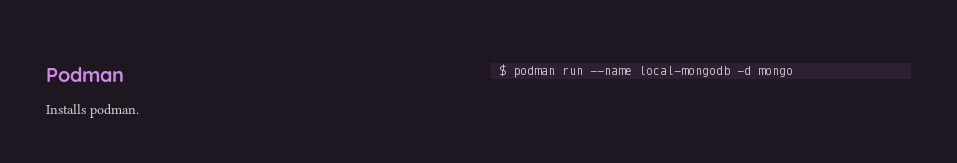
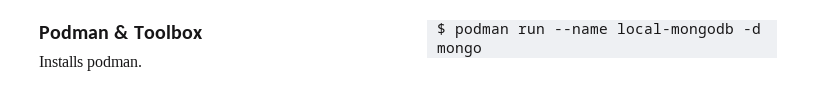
- Podman
+ Podman & Toolbox

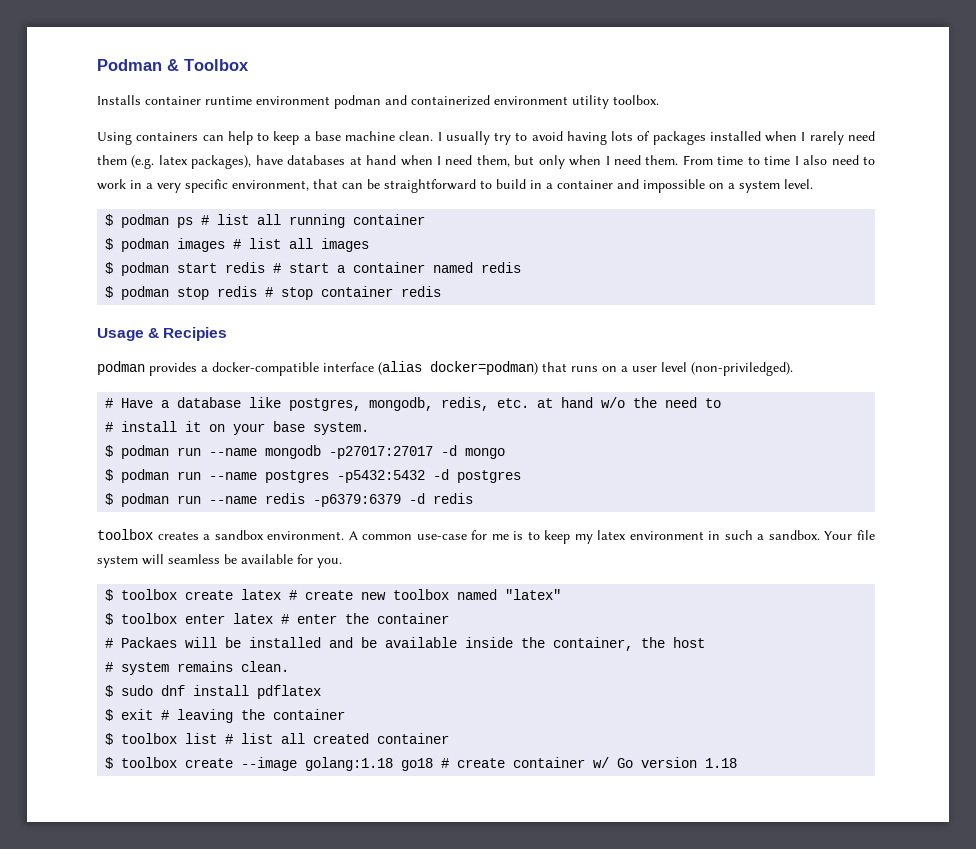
- Installs podman.
- $ podman run --name local-mongodb -d mongo
+ Installs container runtime environment podman and containerized environment utility toolbox.
+ Using containers can help to keep a base machine clean. I usually try to avoid having lots of packages installed when I rarely need them (e.g. latex packages), have databases at hand when I need them, but only when I need them. From time to time I also need to work in a very specific environment, that can be straightforward to build in a container and impossible on a system level.
+ $ podman ps # list all running container
+ $ podman images # list all images
+ $ podman start redis # start a container named redis
+ $ podman stop redis # stop container redis
+ Usage & Recipies
+ podman provides a docker-compatible interface (alias docker=podman) that runs on a user level (non-priviledged).
+ # Have a database like postgres, mongodb, redis, etc. at hand w/o the need to
+ # install it on your base system.
+ $ podman run --name mongodb -p27017:27017 -d mongo
+ $ podman run --name postgres -p5432:5432 -d postgres
+ $ podman run --name redis -p6379:6379 -d redis
+ toolbox creates a sandbox environment. A common use-case for me is to keep my latex environment in such a sandbox. Your file system will seamless be available for you.
+ $ toolbox create latex # create new toolbox named "latex"
+ $ toolbox enter latex # enter the container
+ # Packaes will be installed and be available inside the container, the host
+ # system remains clean.
+ $ sudo dnf install pdflatex
+ $ exit # leaving the container
+ $ toolbox list # list all created container
+ $ toolbox create --image golang:1.18 go18 # create container w/ Go version 1.18

